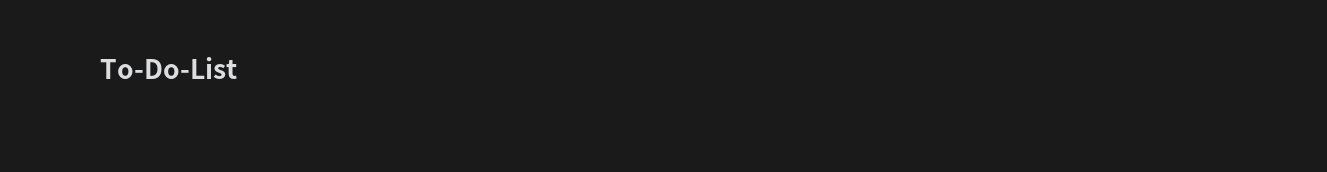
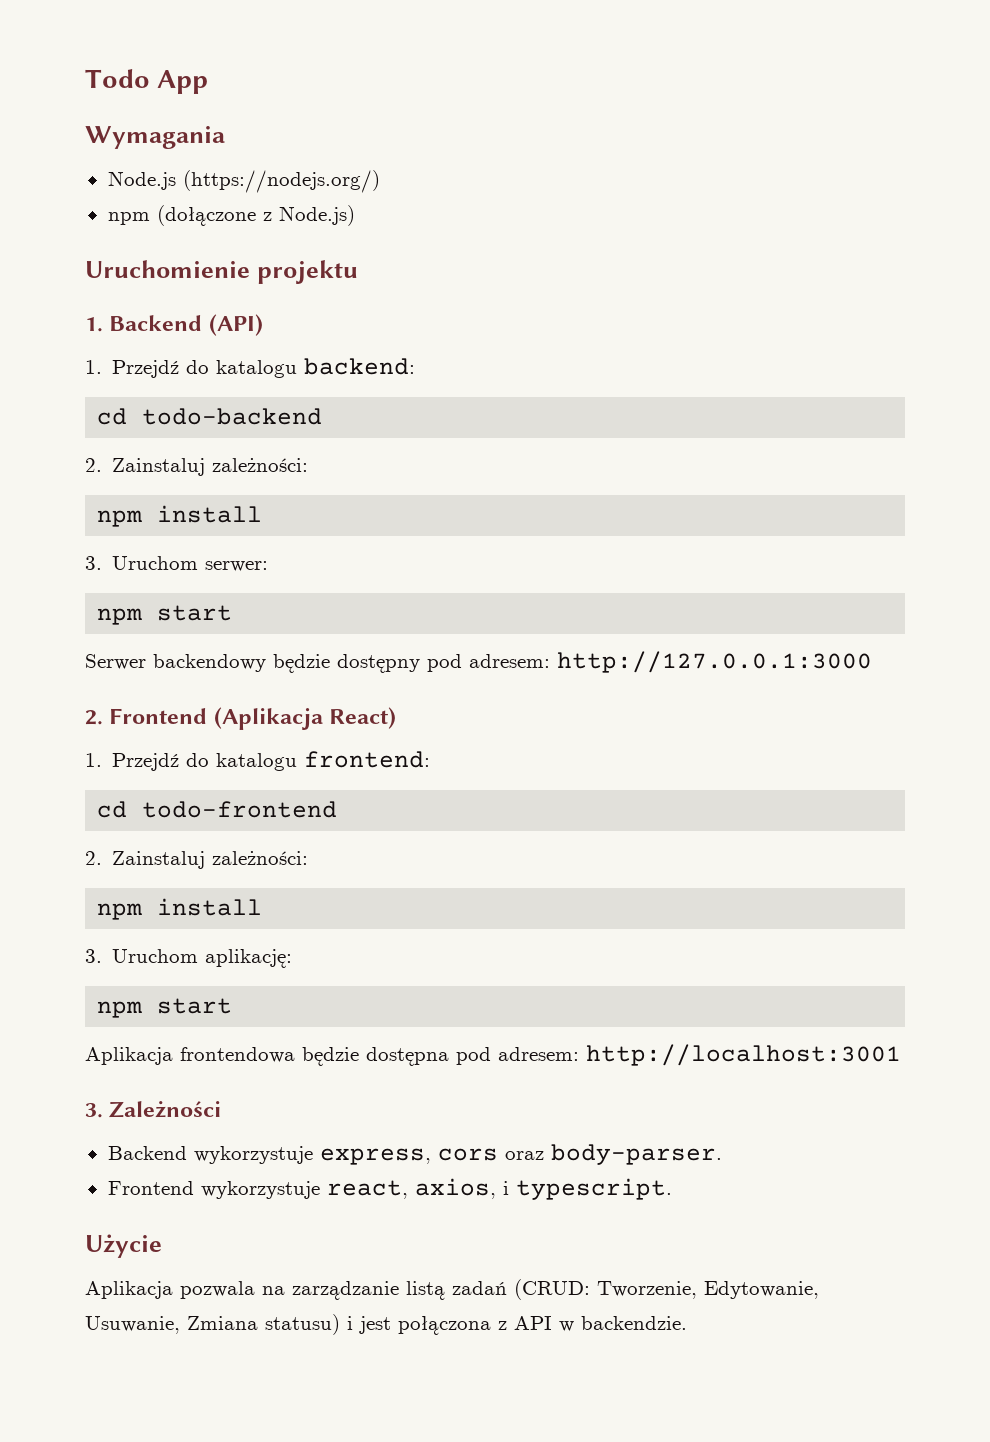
- To-Do-List
+ Todo App
+ Wymagania
+ Node.js (https://nodejs.org/)
+ npm (dołączone z Node.js)
+ Uruchomienie projektu
+ 1. Backend (API)
+ 1. Przejdź do katalogu backend:
+ cd todo-backend
+ 2. Zainstaluj zależności:
+ npm install
+ 3. Uruchom serwer:
+ npm start
+ Serwer backendowy będzie dostępny pod adresem: http://127.0.0.1:3000
+ 2. Frontend (Aplikacja React)
+ 1. Przejdź do katalogu frontend:
+ cd todo-frontend
+ 2. Zainstaluj zależności:
+ npm install
+ 3. Uruchom aplikację:
+ npm start
+ Aplikacja frontendowa będzie dostępna pod adresem: http://localhost:3001
+ 3. Zależności
+ Backend wykorzystuje express, cors oraz body-parser.
+ Frontend wykorzystuje react, axios, i typescript.
+ Użycie
+ Aplikacja pozwala na zarządzanie listą zadań (CRUD: Tworzenie, Edytowanie, Usuwanie, Zmiana statusu) i jest połączona z API w backendzie.

